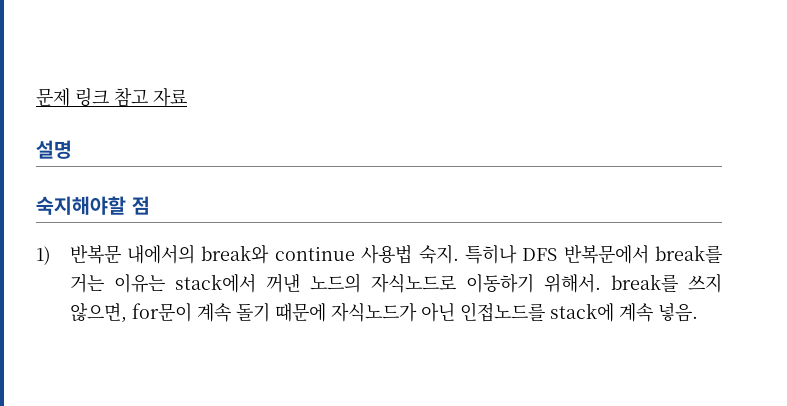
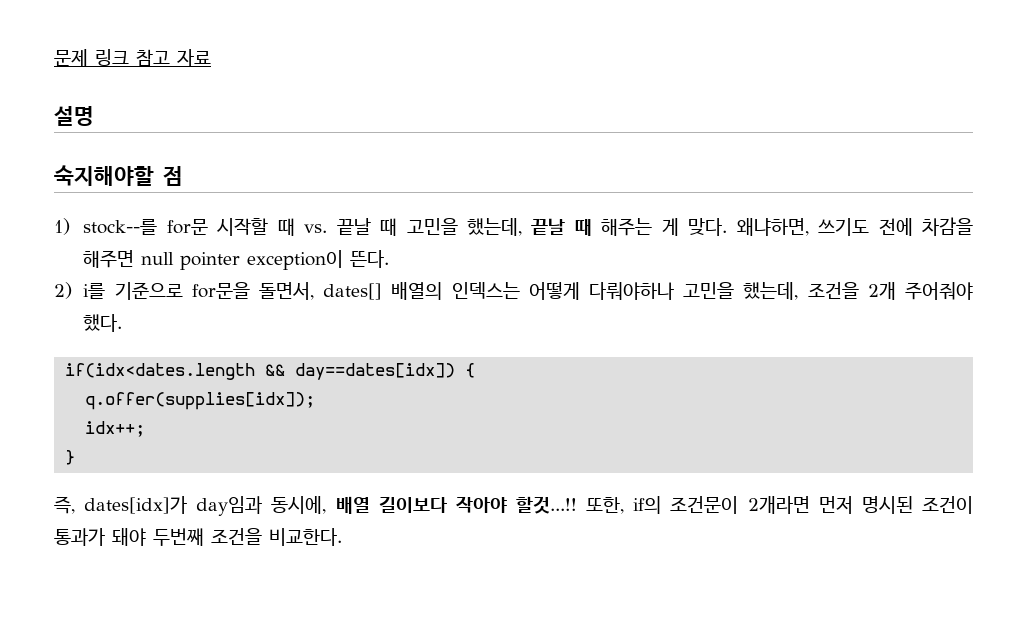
- 1) 반복문 내에서의 break와 continue 사용법 숙지. 특히나 DFS 반복문에서 break를 거는 이유는 stack에서 꺼낸 노드의 자식노드로 이동하기 위해서. break를 쓰지 않으면, for문이 계속 돌기 때문에 자식노드가 아닌 인접노드를 stack에 계속 넣음.
+ 1) stock--를 for문 시작할 때 vs. 끝날 때 고민을 했는데, 끝날 때 해주는 게 맞다. 왜냐하면, 쓰기도 전에 차감을 해주면 null pointer exception이 뜬다.
+ 2) i를 기준으로 for문을 돌면서, dates[] 배열의 인덱스는 어떻게 다뤄야하나 고민을 했는데, 조건을 2개 주어줘야 했다.
+ if(idx<dates.length && day==dates[idx]) {
+ q.offer(supplies[idx]);
+ idx++;
+ }
+ 즉, dates[idx]가 day임과 동시에, 배열 길이보다 작아야 할것...!! 또한, if의 조건문이 2개라면 먼저 명시된 조건이 통과가 돼야 두번째 조건을 비교한다.

